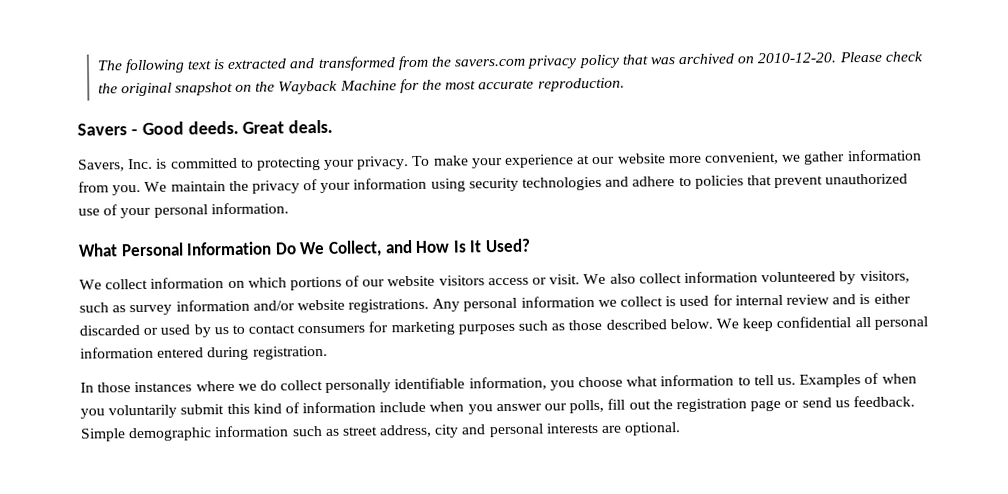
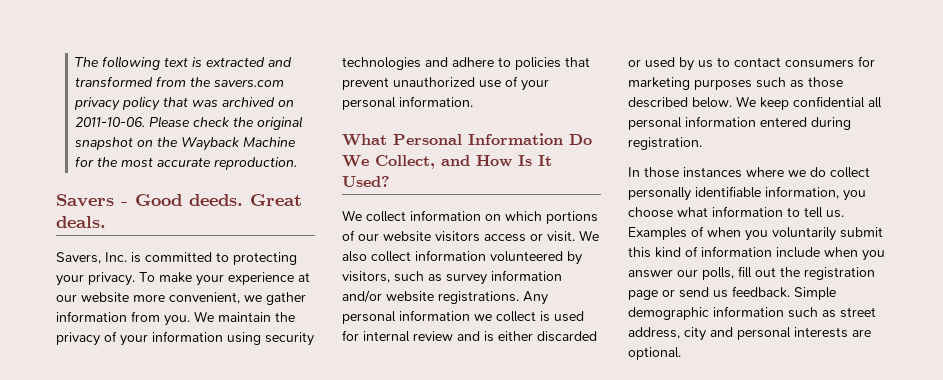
- The following text is extracted and transformed from the savers.com privacy policy that was archived on 2010-12-20.
+ The following text is extracted and transformed from the savers.com privacy policy that was archived on 2011-10-06.

